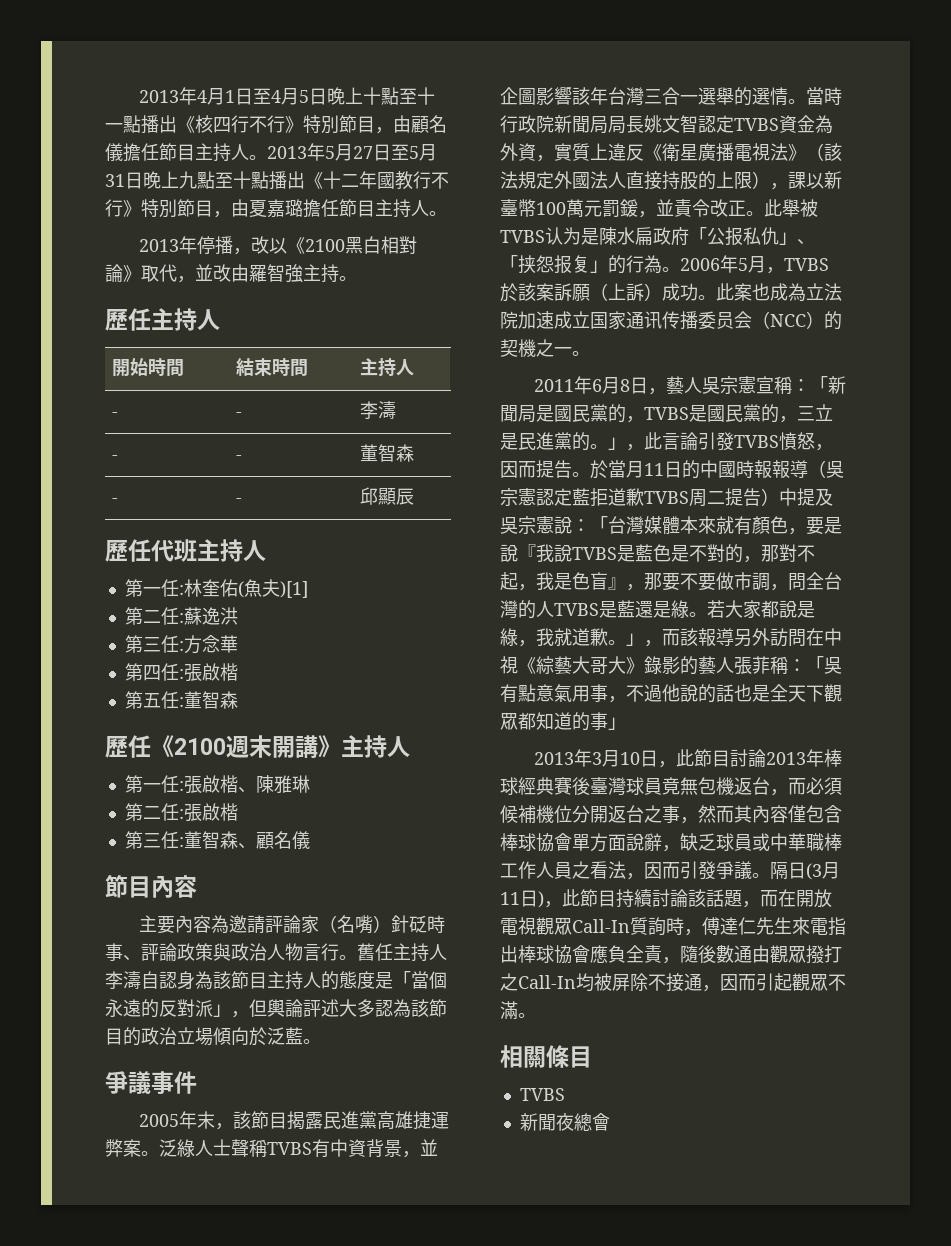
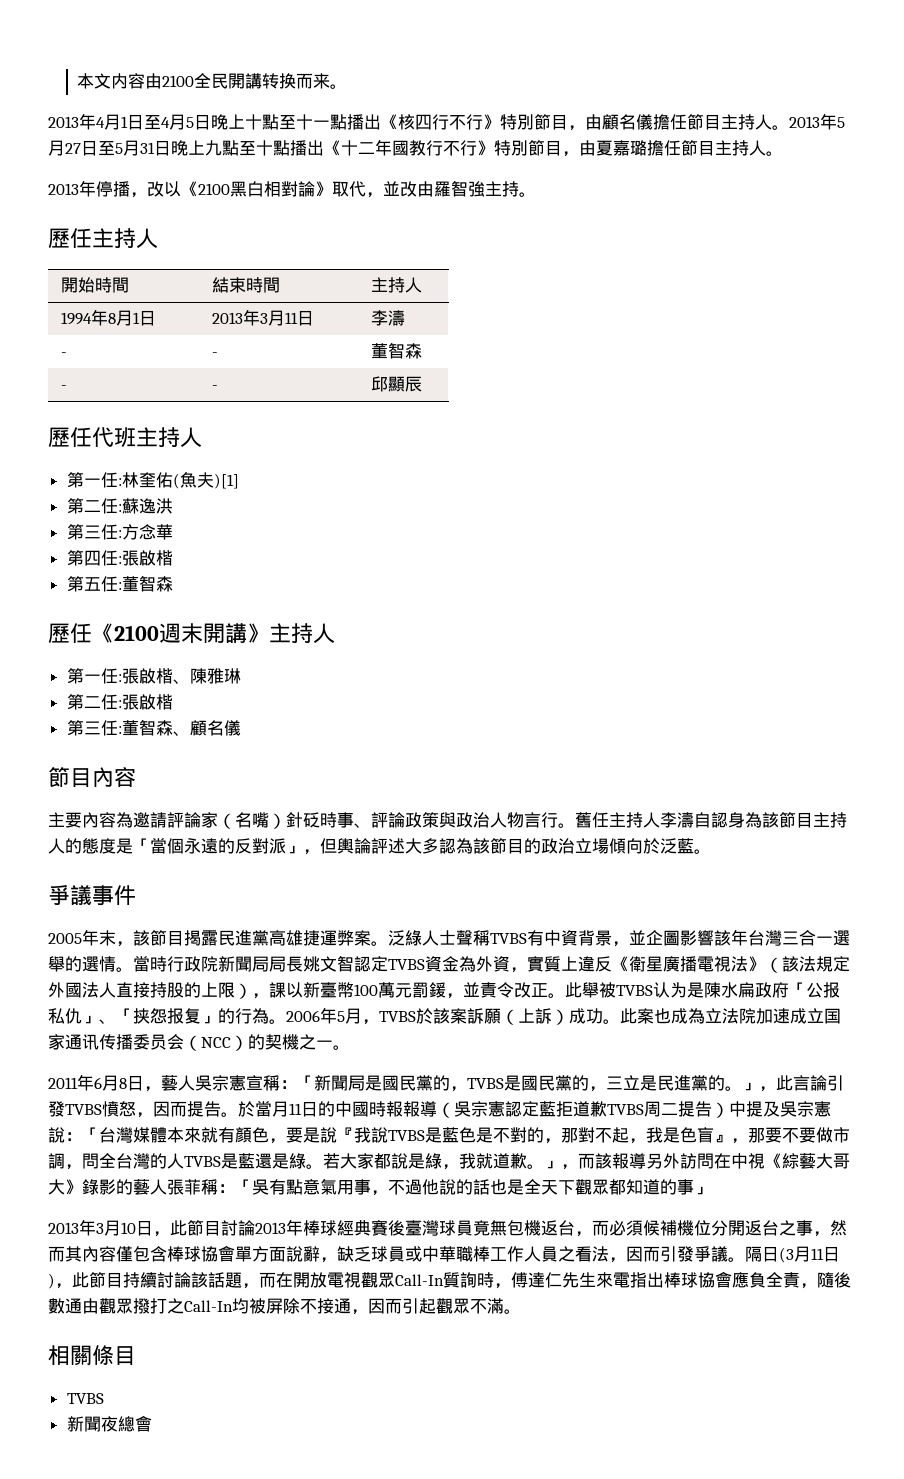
+ 本文内容由2100全民開講转换而来。
- - | - | 李濤
+ 1994年8月1日 | 2013年3月11日 | 李濤

